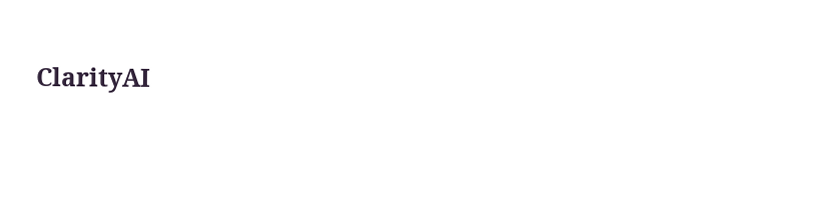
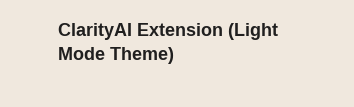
- ClarityAI
+ ClarityAI Extension (Light Mode Theme)

